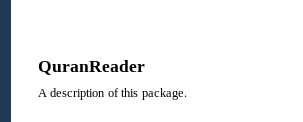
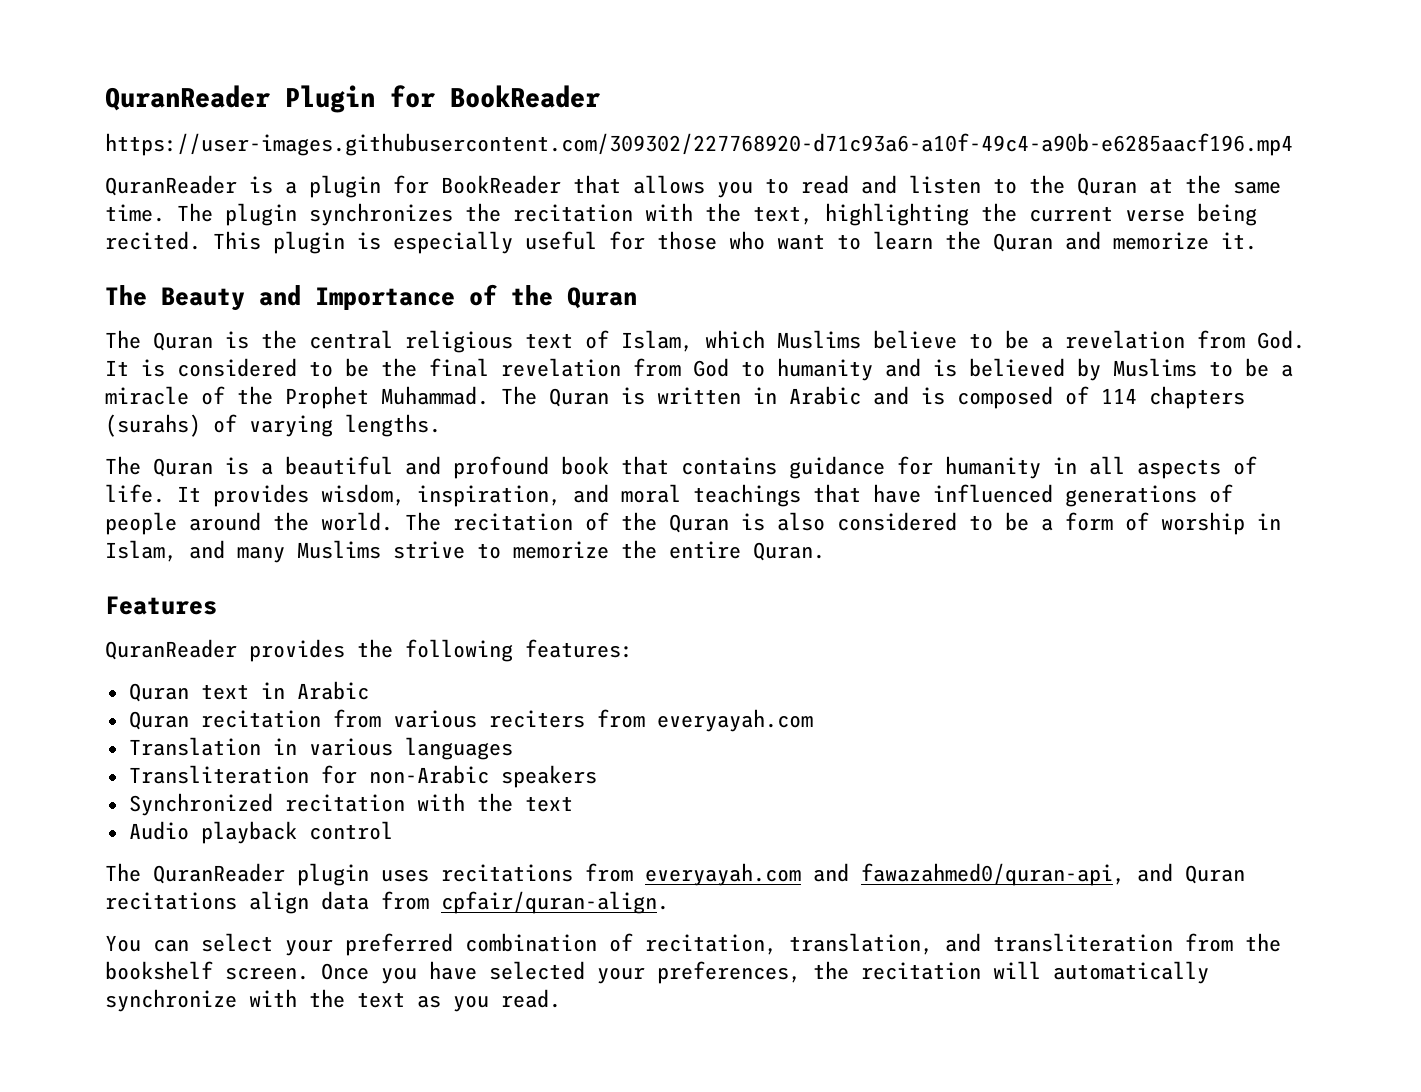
- QuranReader
- A description of this package.
+ QuranReader Plugin for BookReader
+ https://user-images.githubusercontent.com/309302/227768920-d71c93a6-a10f-49c4-a90b-e6285aacf196.mp4
+ QuranReader is a plugin for BookReader that allows you to read and listen to the Quran at the same time. The plugin synchronizes the recitation with the text, highlighting the current verse being recited. This plugin is especially useful for those who want to learn the Quran and memorize it.
+ The Beauty and Importance of the Quran
+ The Quran is the central religious text of Islam, which Muslims believe to be a revelation from God. It is considered to be the final revelation from God to humanity and is believed by Muslims to be a miracle of the Prophet Muhammad. The Quran is written in Arabic and is composed of 114 chapters (surahs) of varying lengths.
+ The Quran is a beautiful and profound book that contains guidance for humanity in all aspects of life. It provides wisdom, inspiration, and moral teachings that have influenced generations of people around the world. The recitation of the Quran is also considered to be a form of worship in Islam, and many Muslims strive to memorize the entire Quran.
+ Features
+ QuranReader provides the following features:
+ Quran text in Arabic
+ Quran recitation from various reciters from everyayah.com
+ Translation in various languages
+ Transliteration for non-Arabic speakers
+ Synchronized recitation with the text
+ Audio playback control
+ The QuranReader plugin uses recitations from everyayah.com and fawazahmed0/quran-api, and Quran recitations align data from cpfair/quran-align.
+ You can select your preferred combination of recitation, translation, and transliteration from the bookshelf screen. Once you have selected your preferences, the recitation will automatically synchronize with the text as you read.

